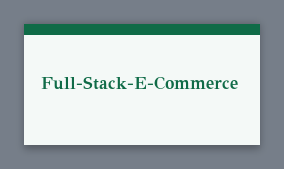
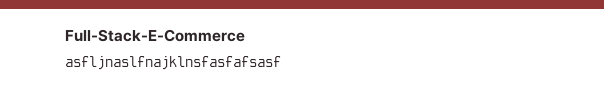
+ asfljnaslfnajklnsfasfafsasf

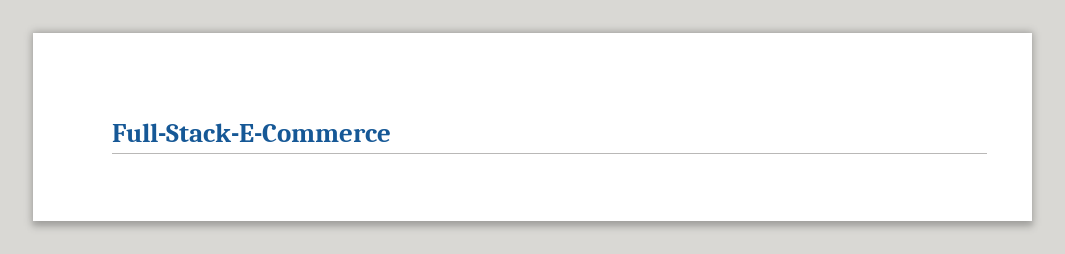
- asfljnaslfnajklnsfasfafsasf

